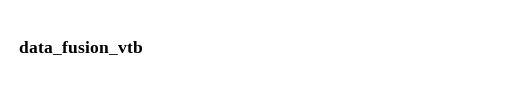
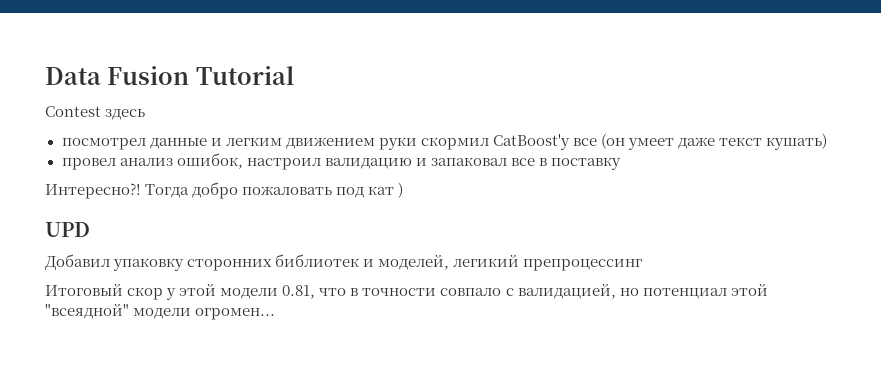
- data_fusion_vtb
+ Data Fusion Tutorial
+ Contest здесь
+ посмотрел данные и легким движением руки скормил CatBoost'у все (он умеет даже текст кушать)
+ провел анализ ошибок, настроил валидацию и запаковал все в поставку
+ Интересно?! Тогда добро пожаловать под кат )
+ UPD
+ Добавил упаковку сторонних библиотек и моделей, легикий препроцессинг
+ Итоговый скор у этой модели 0.81, что в точности совпало с валидацией, но потенциал этой "всеядной" модели огромен...

